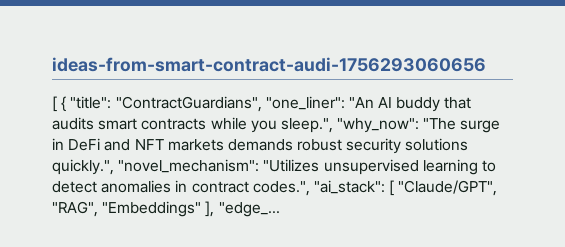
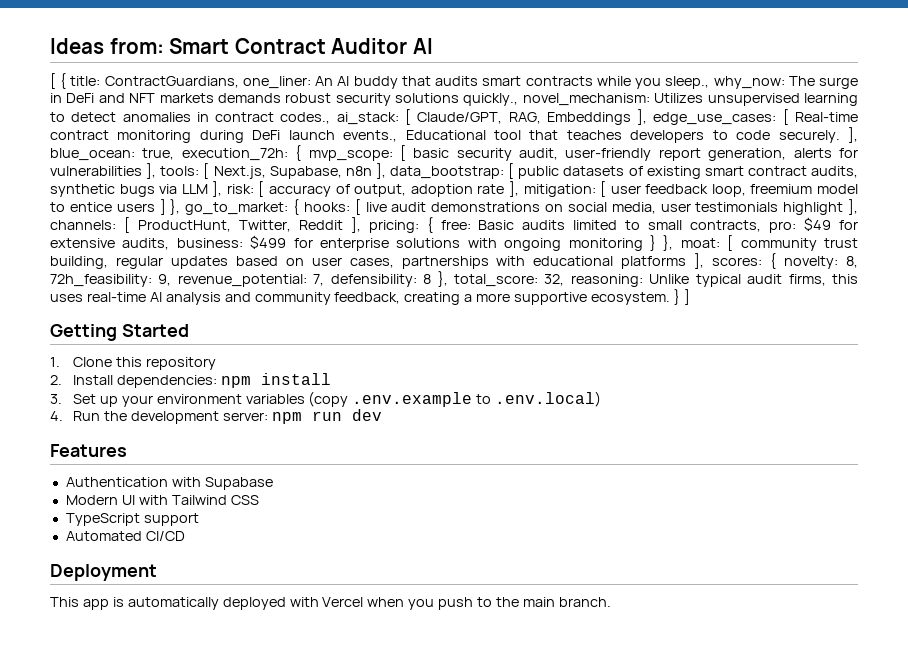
- ideas-from-smart-contract-audi-1756293060656
- [ { "title": "ContractGuardians", "one_liner": "An AI buddy that audits smart contracts while you sleep.", "why_now": "The surge in DeFi and NFT markets demands robust security solutions quickly.", "novel_mechanism": "Utilizes unsupervised learning to detect anomalies in contract codes.", "ai_stack": [ "Claude/GPT", "RAG", "Embeddings" ], "edge_...
+ Ideas from: Smart Contract Auditor AI
+ [ { title: ContractGuardians, one_liner: An AI buddy that audits smart contracts while you sleep., why_now: The surge in DeFi and NFT markets demands robust security solutions quickly., novel_mechanism: Utilizes unsupervised learning to detect anomalies in contract codes., ai_stack: [ Claude/GPT, RAG, Embeddings ], edge_use_cases: [ Real-time contract monitoring during DeFi launch events., Educational tool that teaches developers to code securely. ], blue_ocean: true, execution_72h: { mvp_scope: [ basic security audit, user-friendly report generation, alerts for vulnerabilities ], tools: [ Next.js, Supabase, n8n ], data_bootstrap: [ public datasets of existing smart contract audits, synthetic bugs via LLM ], risk: [ accuracy of output, adoption rate ], mitigation: [ user feedback loop, freemium model to entice users ] }, go_to_market: { hooks: [ live audit demonstrations on social media, user testimonials highlight ], channels: [ ProductHunt, Twitter, Reddit ], pricing: { free: Basic audits limited to small contracts, pro: $49 for extensive audits, business: $499 for enterprise solutions with ongoing monitoring } }, moat: [ community trust building, regular updates based on user cases, partnerships with educational platforms ], scores: { novelty: 8, 72h_feasibility: 9, revenue_potential: 7, defensibility: 8 }, total_score: 32, reasoning: Unlike typical audit firms, this uses real-time AI analysis and community feedback, creating a more supportive ecosystem. } ]
+ Getting Started
+ 1. Clone this repository
+ 2. Install dependencies: npm install
+ 3. Set up your environment variables (copy .env.example to .env.local)
+ 4. Run the development server: npm run dev
+ Features
+ Authentication with Supabase
+ Modern UI with Tailwind CSS
+ TypeScript support
+ Automated CI/CD
+ Deployment
+ This app is automatically deployed with Vercel when you push to the main branch.

